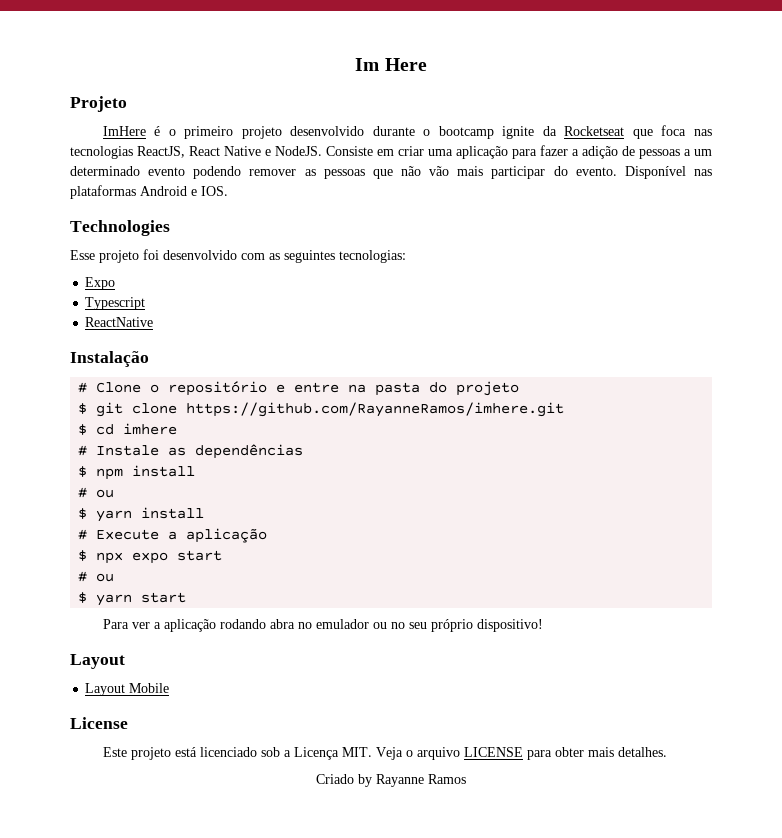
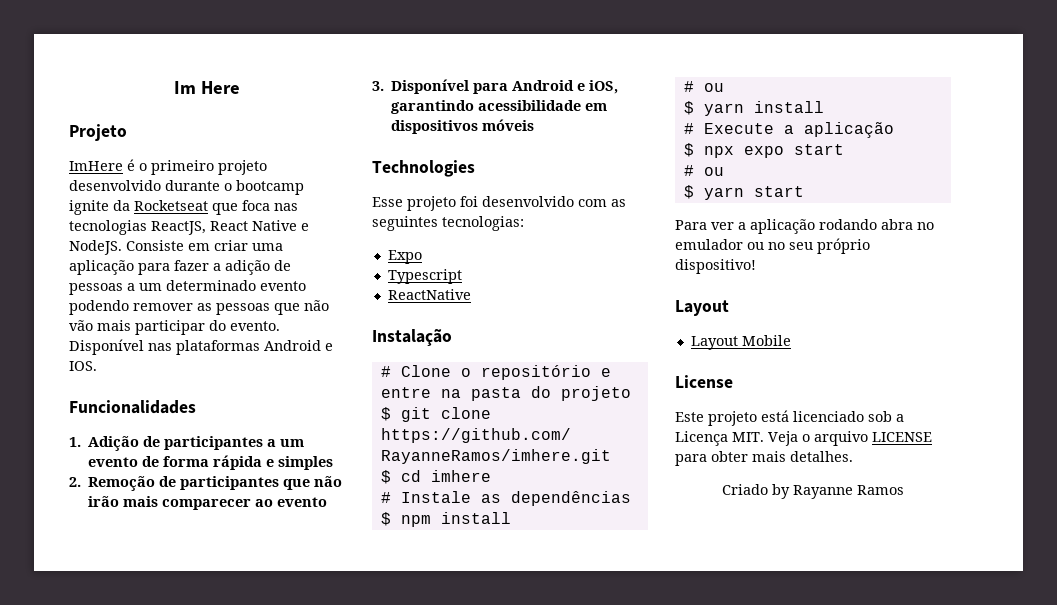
+ Funcionalidades
+ 1. Adição de participantes a um evento de forma rápida e simples
+ 2. Remoção de participantes que não irão mais comparecer ao evento
+ 3. Disponível para Android e iOS, garantindo acessibilidade em dispositivos móveis

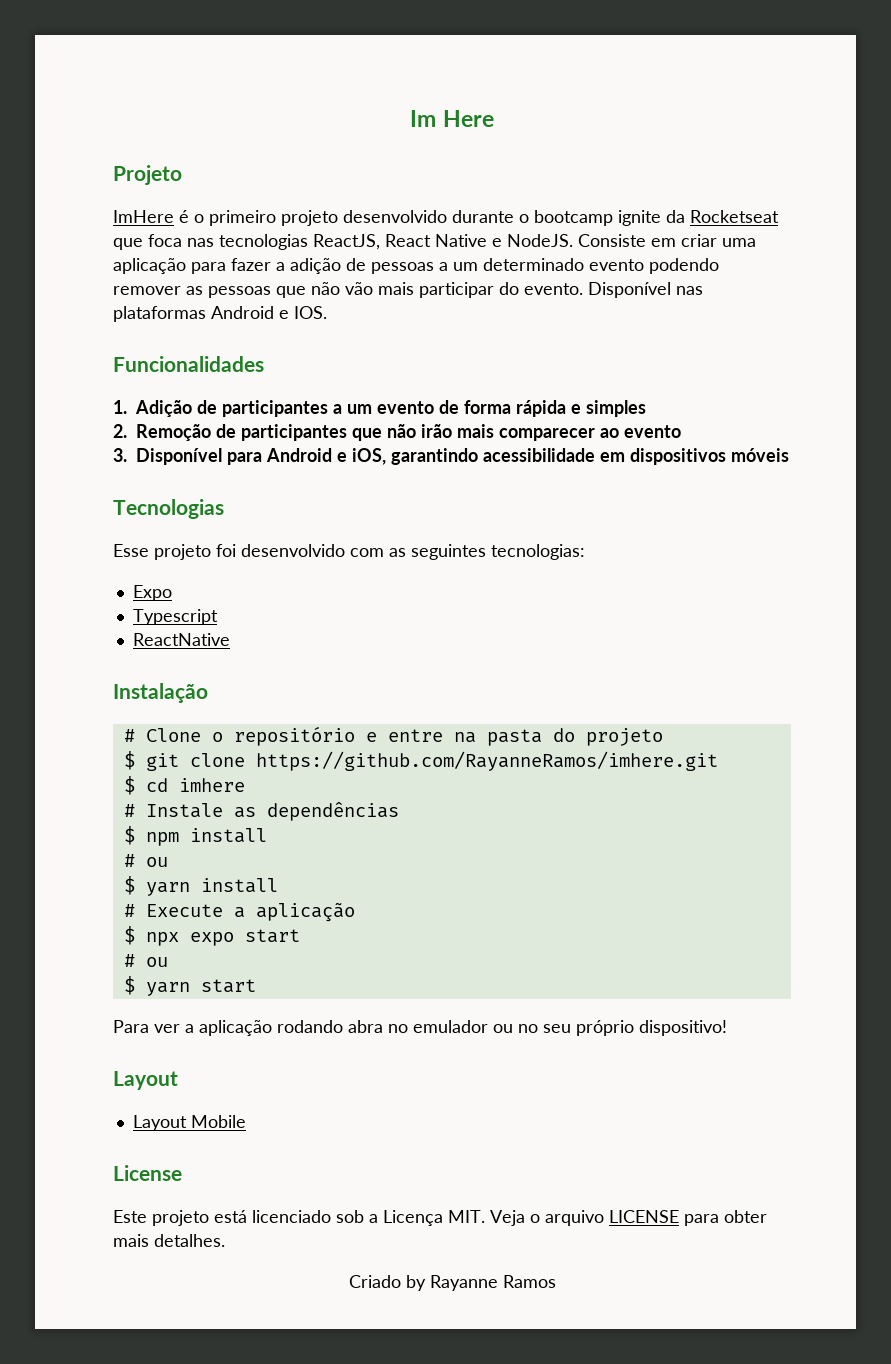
- Technologies
+ Tecnologias

